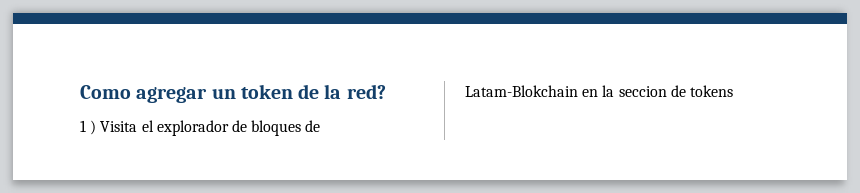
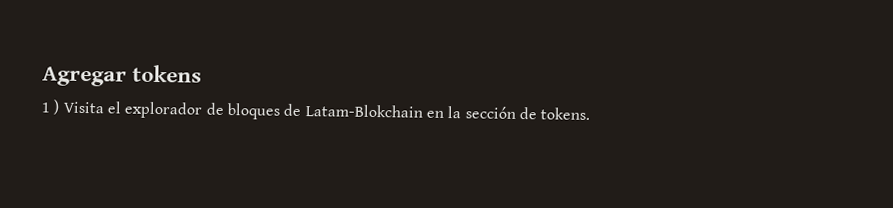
- Como agregar un token de la red?
+ Agregar tokens
- 1 ) Visita el explorador de bloques de Latam-Blokchain en la seccion de tokens
+ 1 ) Visita el explorador de bloques de Latam-Blokchain en la sección de tokens.

